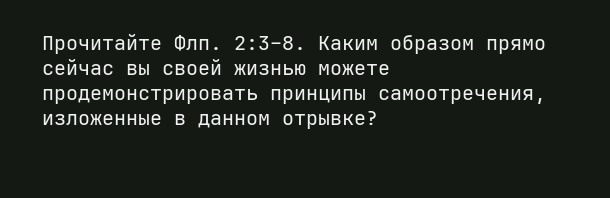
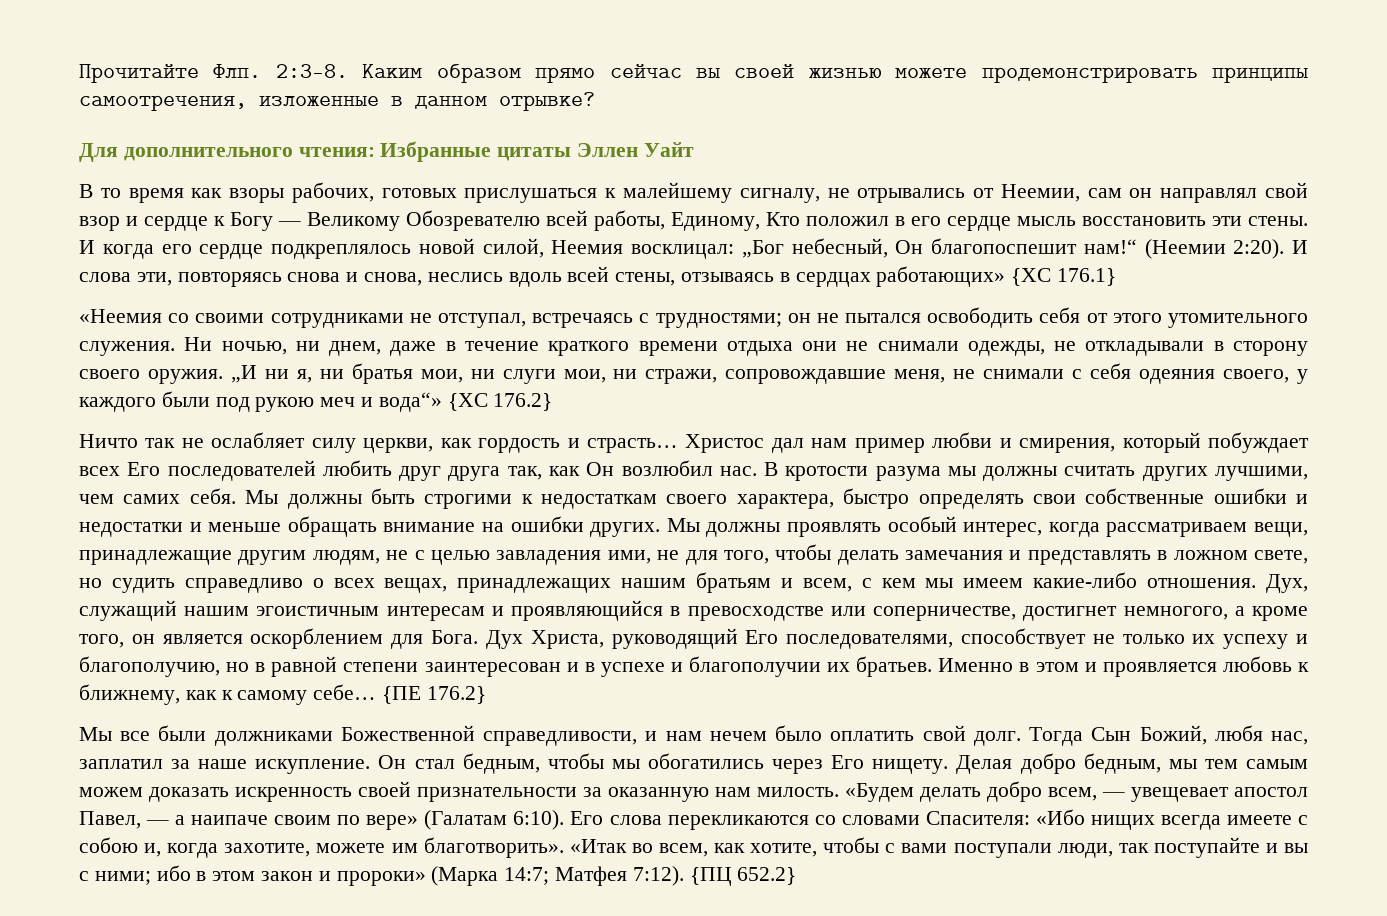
+ Для дополнительного чтения: Избранные цитаты Эллен Уайт
+ В то время как взоры рабочих, готовых прислушаться к малейшему сигналу, не отрывались от Неемии, сам он направлял свой взор и сердце к Богу — Великому Обозревателю всей работы, Единому, Кто положил в его сердце мысль восстановить эти стены. И когда его сердце подкреплялось новой силой, Неемия восклицал: „Бог небесный, Он благопоспешит нам!“ (Неемии 2:20). И слова эти, повторяясь снова и снова, неслись вдоль всей стены, отзываясь в сердцах работающих» {ХС 176.1}
+ «Неемия со своими сотрудниками не отступал, встречаясь с трудностями; он не пытался освободить себя от этого утомительного служения. Ни ночью, ни днем, даже в течение краткого времени отдыха они не снимали одежды, не откладывали в сторону своего оружия. „И ни я, ни братья мои, ни слуги мои, ни стражи, сопровождавшие меня, не снимали с себя одеяния своего, у каждого были под рукою меч и вода“» {ХС 176.2}
+ Ничто так не ослабляет силу церкви, как гордость и страсть… Христос дал нам пример любви и смирения, который побуждает всех Его последователей любить друг друга так, как Он возлюбил нас. В кротости разума мы должны считать других лучшими, чем самих себя. Мы должны быть строгими к недостаткам своего характера, быстро определять свои собственные ошибки и недостатки и меньше обращать внимание на ошибки других. Мы должны проявлять особый интерес, когда рассматриваем вещи, принадлежащие другим людям, не с целью завладения ими, не для того, чтобы делать замечания и представлять в ложном свете, но судить справедливо о всех вещах, принадлежащих нашим братьям и всем, с кем мы имеем какие-либо отношения. Дух, служащий нашим эгоистичным интересам и проявляющийся в превосходстве или соперничестве, достигнет немногого, а кроме того, он является оскорблением для Бога. Дух Христа, руководящий Его последователями, способствует не только их успеху и благополучию, но в равной степени заинтересован и в успехе и благополучии их братьев. Именно в этом и проявляется любовь к ближнему, как к самому себе… {ПЕ 176.2}
+ Мы все были должниками Божественной справедливости, и нам нечем было оплатить свой долг. Тогда Сын Божий, любя нас, заплатил за наше искупление. Он стал бедным, чтобы мы обогатились через Его нищету. Делая добро бедным, мы тем самым можем доказать искренность своей признательности за оказанную нам милость. «Будем делать добро всем, — увещевает апостол Павел, — а наипаче своим по вере» (Галатам 6:10). Его слова перекликаются со словами Спасителя: «Ибо нищих всегда имеете с собою и, когда захотите, можете им благотворить». «Итак во всем, как хотите, чтобы с вами поступали люди, так поступайте и вы с ними; ибо в этом закон и пророки» (Марка 14:7; Матфея 7:12). {ПЦ 652.2}

